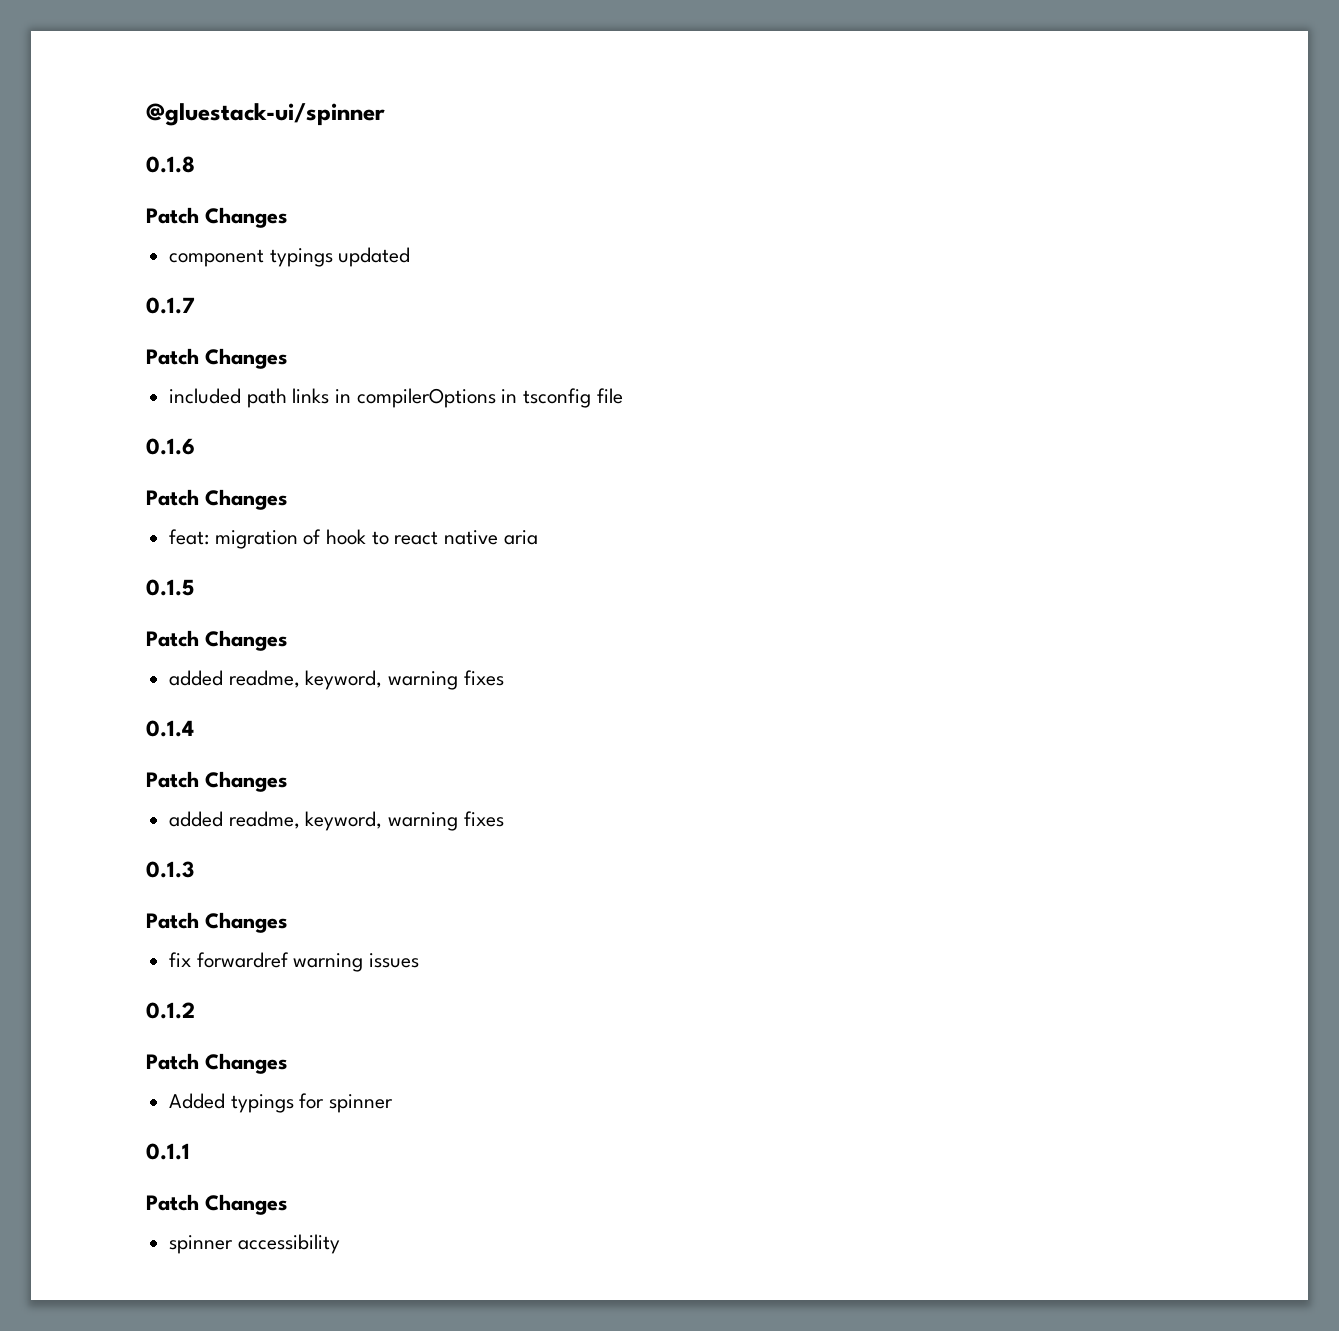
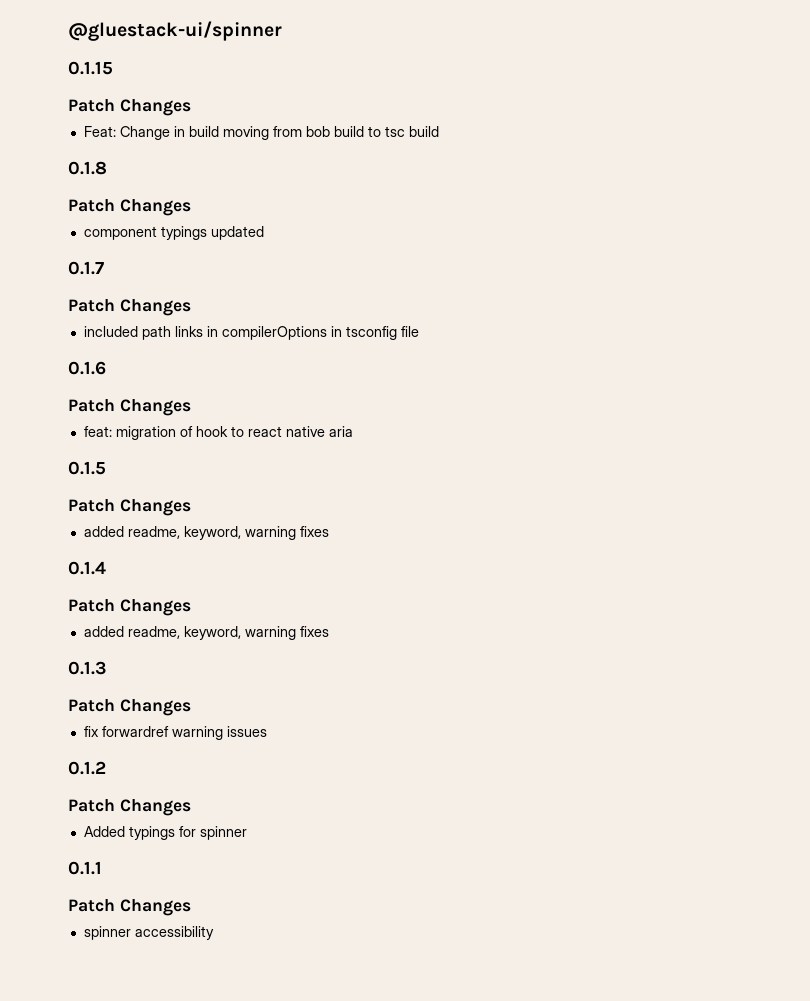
+ 0.1.15
+ Patch Changes
+ Feat: Change in build moving from bob build to tsc build

